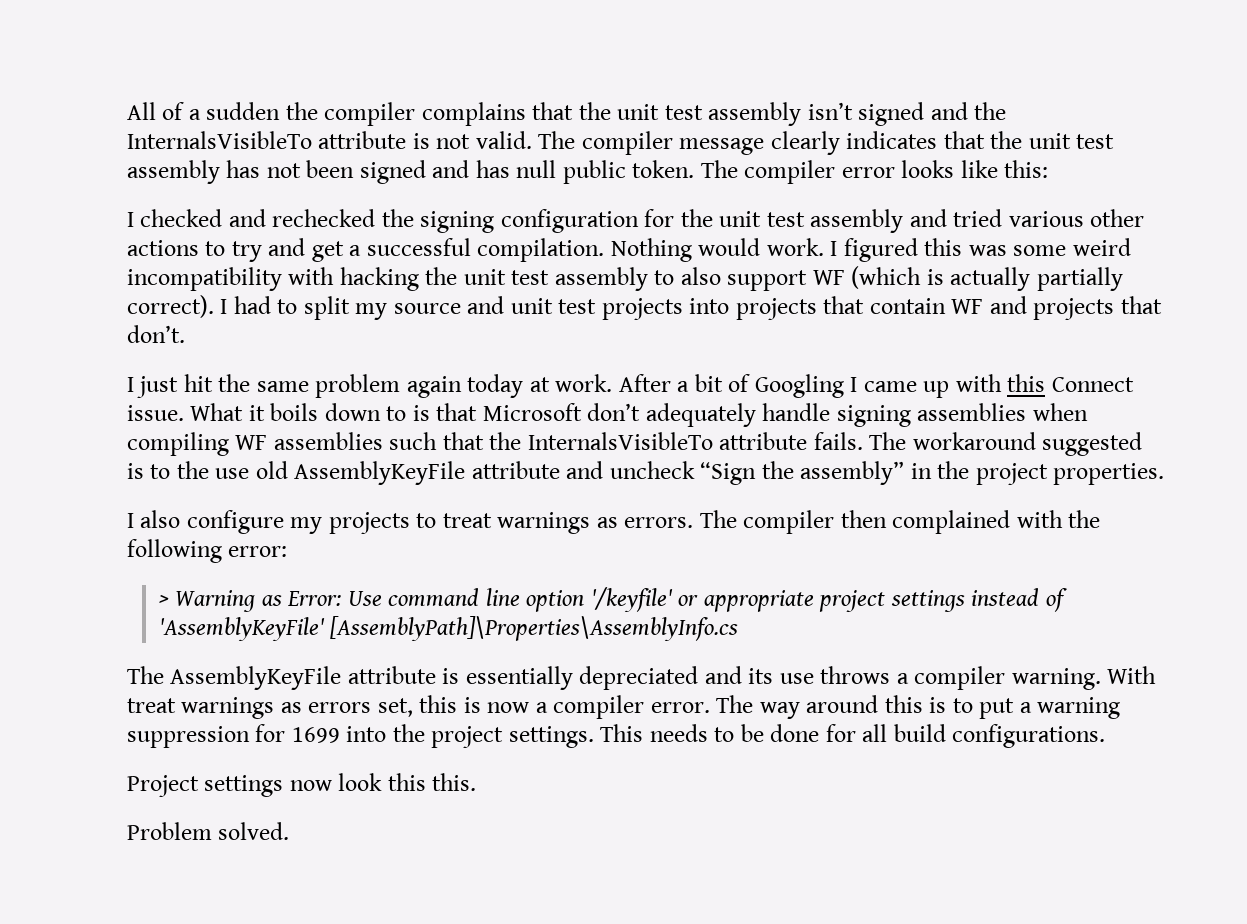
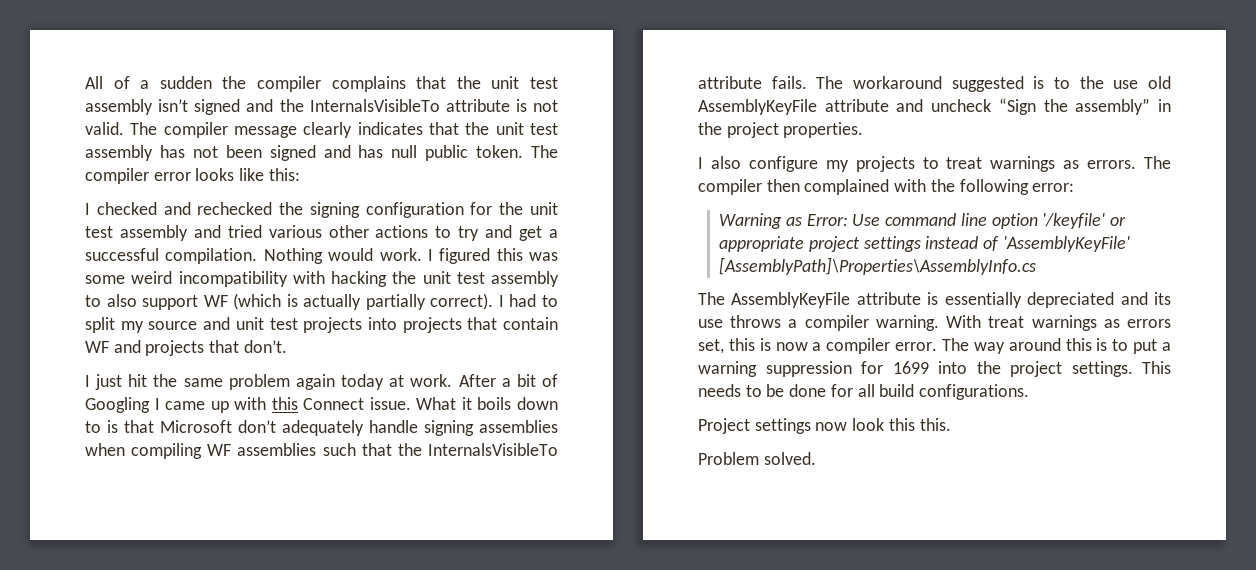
- > Warning as Error: Use command line option '/keyfile' or appropriate project settings instead of 'AssemblyKeyFile' [AssemblyPath]\Properties\AssemblyInfo.cs
+ Warning as Error: Use command line option '/keyfile' or appropriate project settings instead of 'AssemblyKeyFile' [AssemblyPath]\Properties\AssemblyInfo.cs

